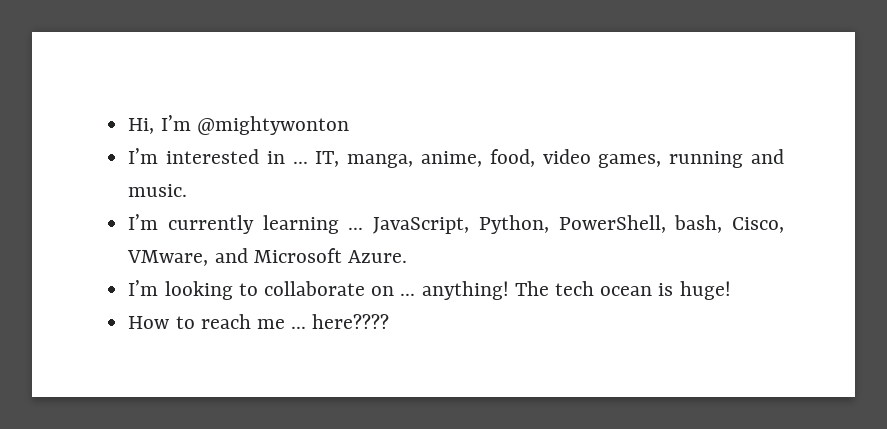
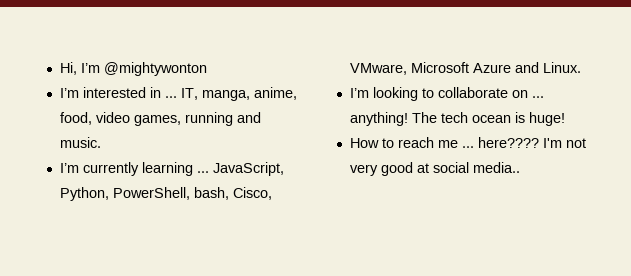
- JavaScript, Python, PowerShell, bash, Cisco, VMware, and Microsoft Azure.
+ JavaScript, Python, PowerShell, bash, Cisco, VMware, Microsoft Azure and Linux.
+ I'm not very good at social media..

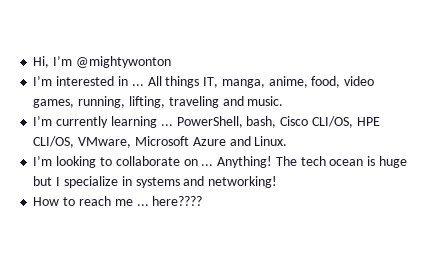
- IT, manga, anime, food, video games, running and music.
+ All things IT, manga, anime, food, video games, running, lifting, traveling and music.
- JavaScript, Python, PowerShell, bash, Cisco, VMware, Microsoft Azure and Linux.
+ PowerShell, bash, Cisco CLI/OS, HPE CLI/OS, VMware, Microsoft Azure and Linux.
- I’m looking to collaborate on ... anything!
+ I’m looking to collaborate on ... Anything!
- The tech ocean is huge!
+ The tech ocean is huge but I specialize in systems and networking!
- I'm not very good at social media..

